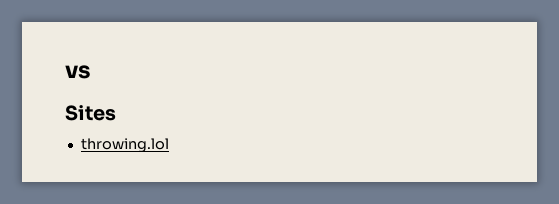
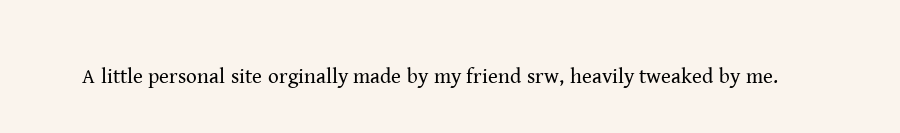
- vs
- Sites
- throwing.lol
+ A little personal site orginally made by my friend srw, heavily tweaked by me.

